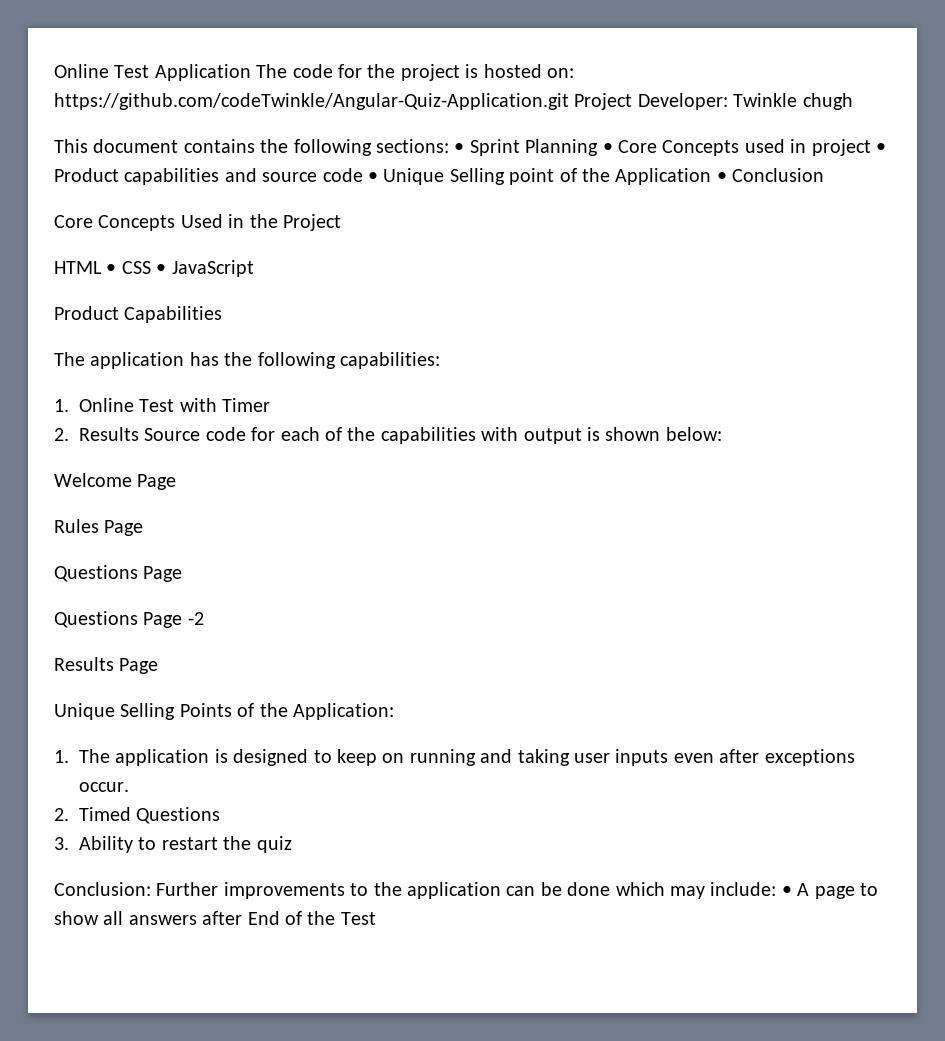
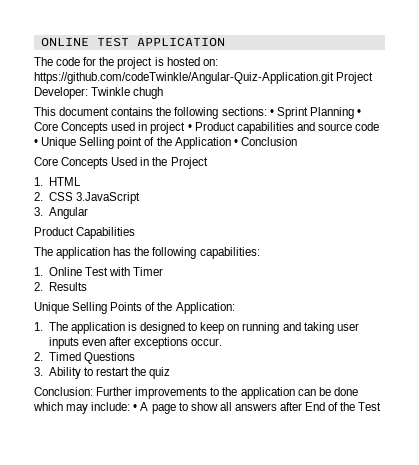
- Online Test Application The code for the project is hosted on: https://github.com/codeTwinkle/Angular-Quiz-Application.git Project Developer: Twinkle chugh
+ ONLINE TEST APPLICATION
+ The code for the project is hosted on: https://github.com/codeTwinkle/Angular-Quiz-Application.git Project Developer: Twinkle chugh
- HTML • CSS • JavaScript
+ 1. HTML
+ 2. CSS 3.JavaScript
+ 3. Angular
- 2. Results Source code for each of the capabilities with output is shown below:
- Welcome Page
- Rules Page
- Questions Page
- Questions Page -2
- Results Page
+ 2. Results

